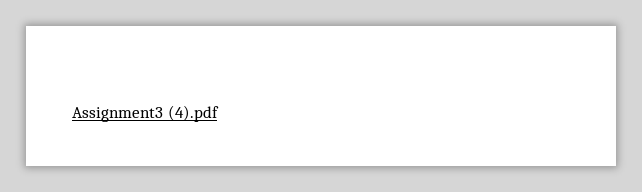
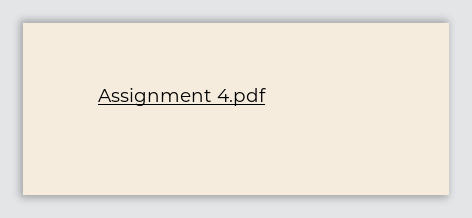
- Assignment3 (4).pdf
+ Assignment 4.pdf

